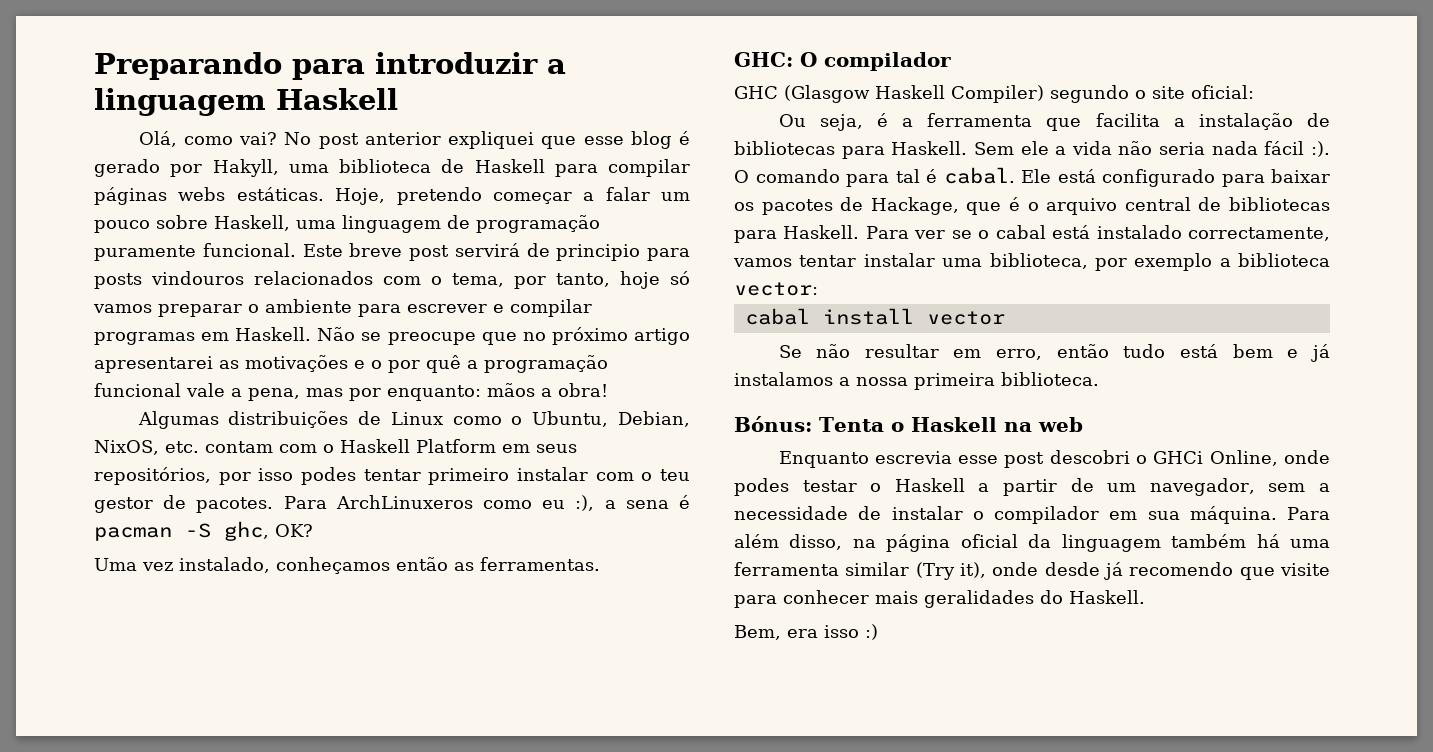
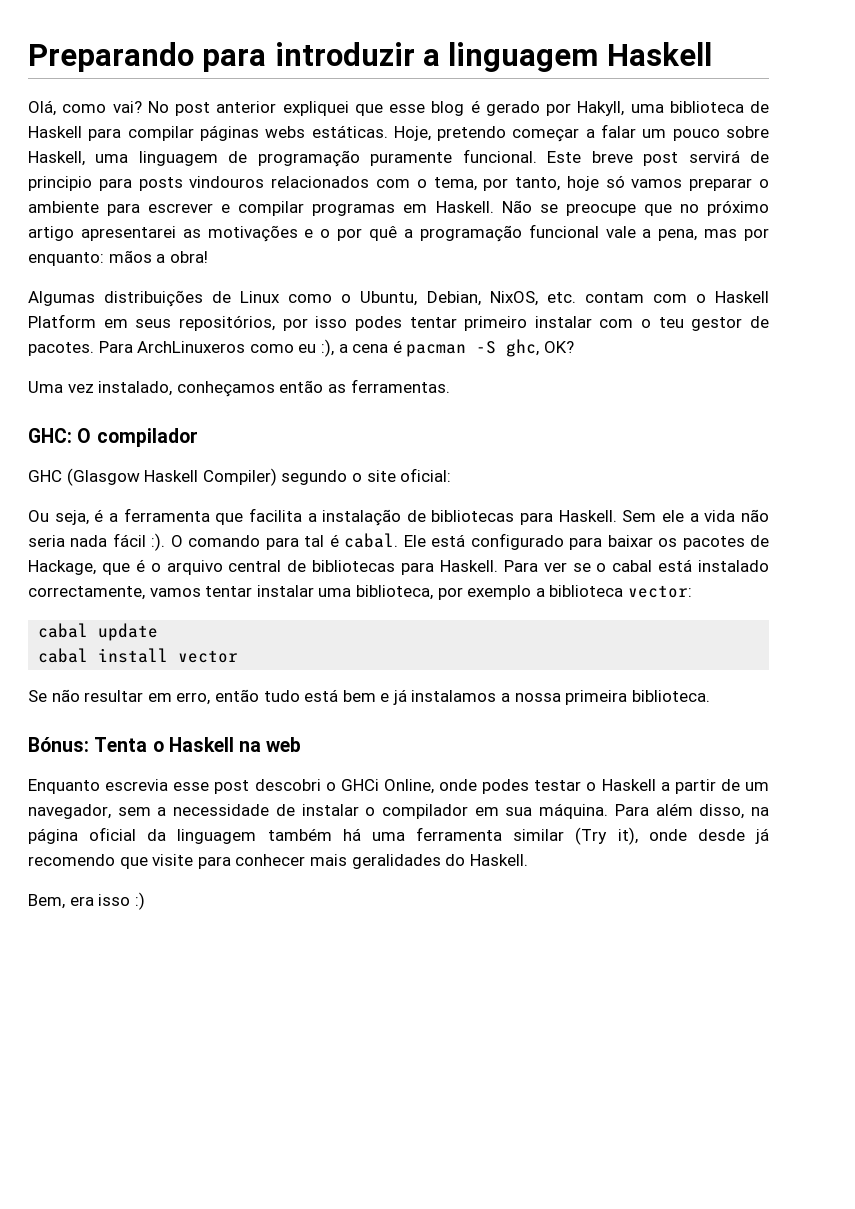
- Para ArchLinuxeros como eu :), a sena é pacman -S ghc, OK?
+ Para ArchLinuxeros como eu :), a cena é pacman -S ghc, OK?
+ cabal update

